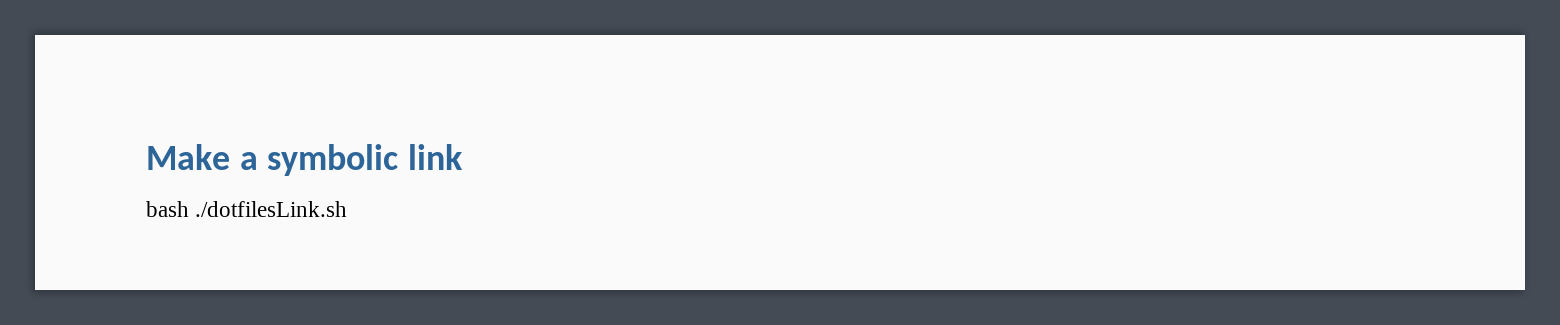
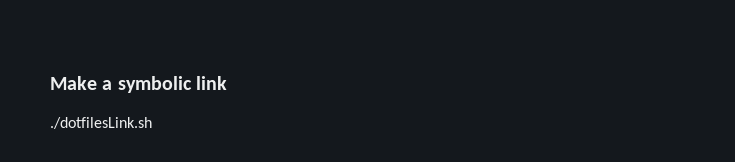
- bash ./dotfilesLink.sh
+ ./dotfilesLink.sh

